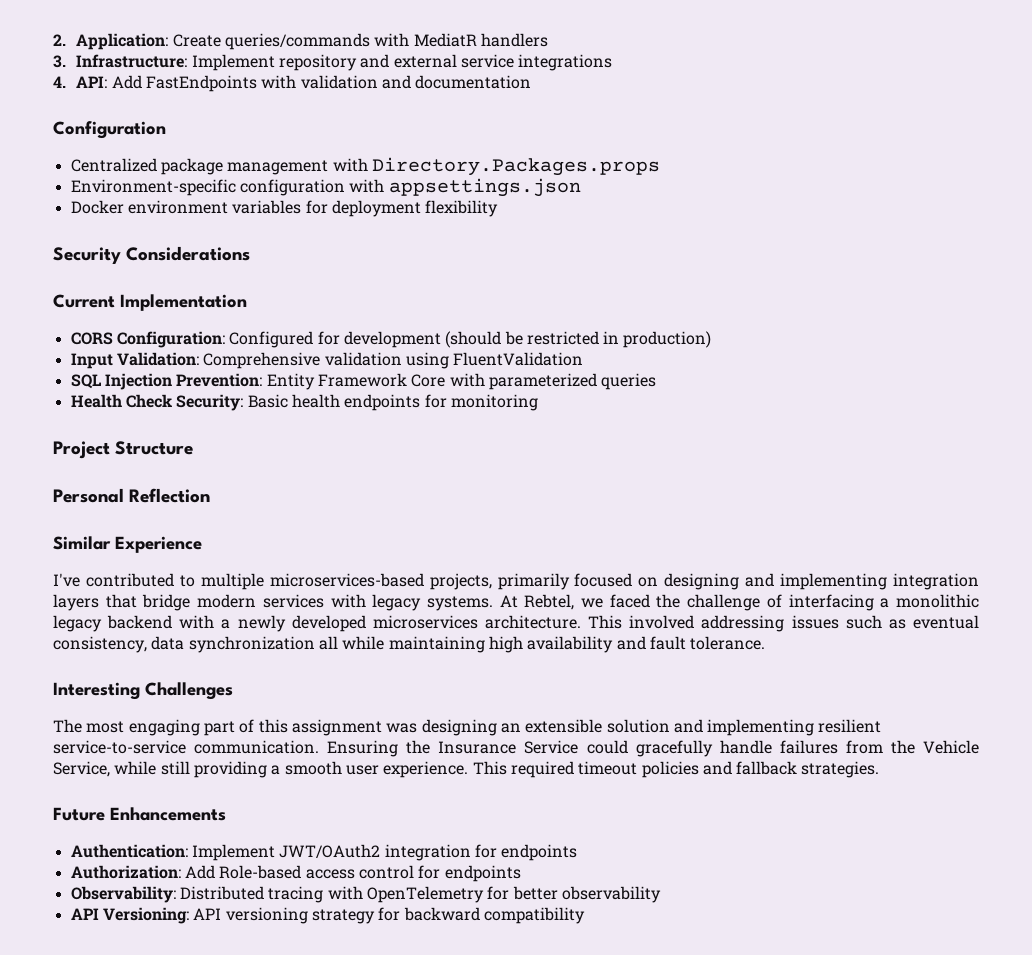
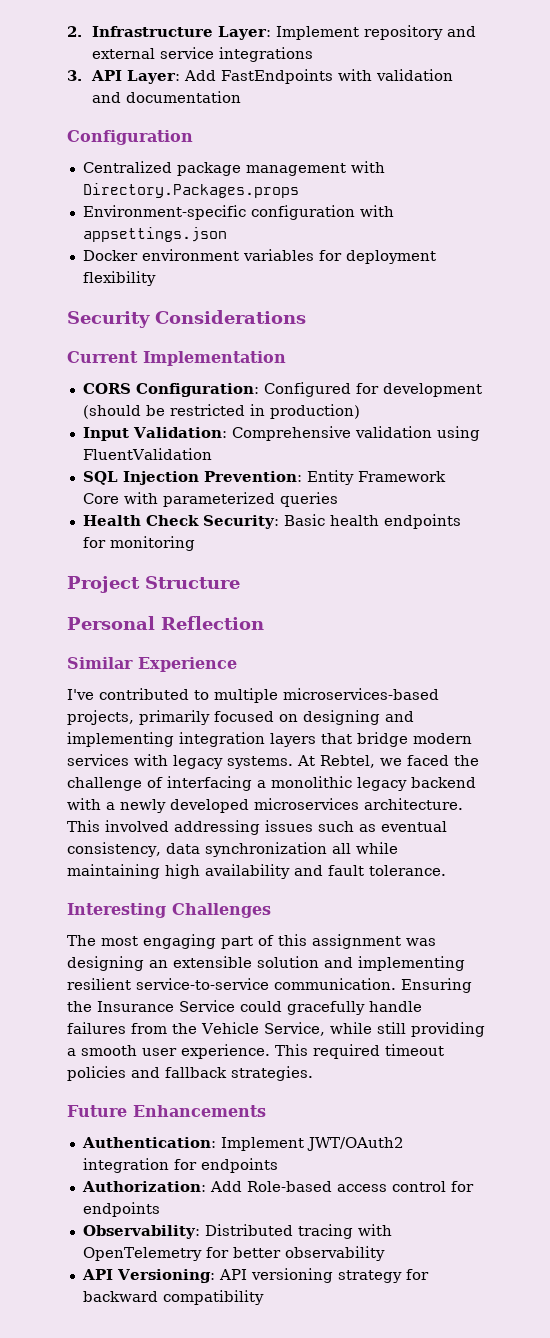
- 2. Application: Create queries/commands with MediatR handlers
- 3. Infrastructure: Implement repository and external service integrations
+ 2. Infrastructure Layer: Implement repository and external service integrations
- 4. API: Add FastEndpoints with validation and documentation
+ 3. API Layer: Add FastEndpoints with validation and documentation

